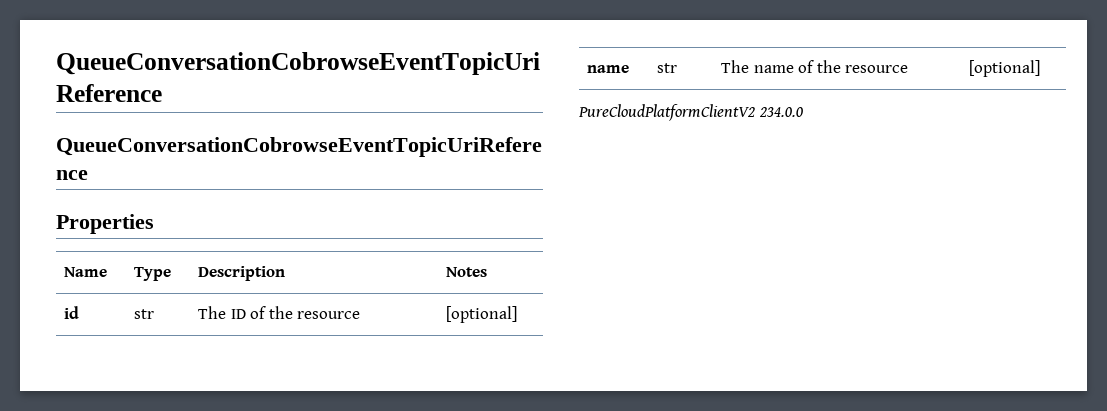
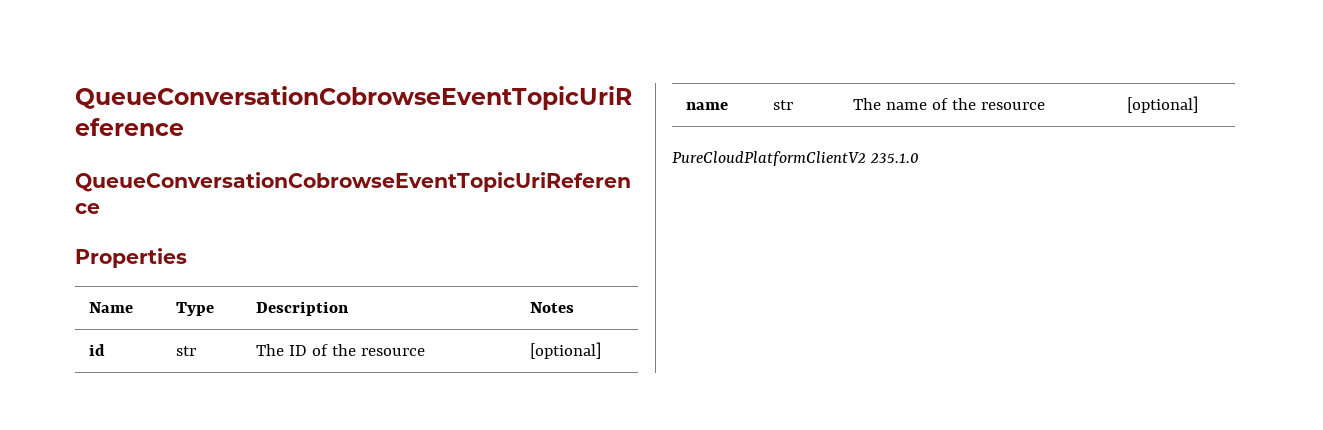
- PureCloudPlatformClientV2 234.0.0
+ PureCloudPlatformClientV2 235.1.0

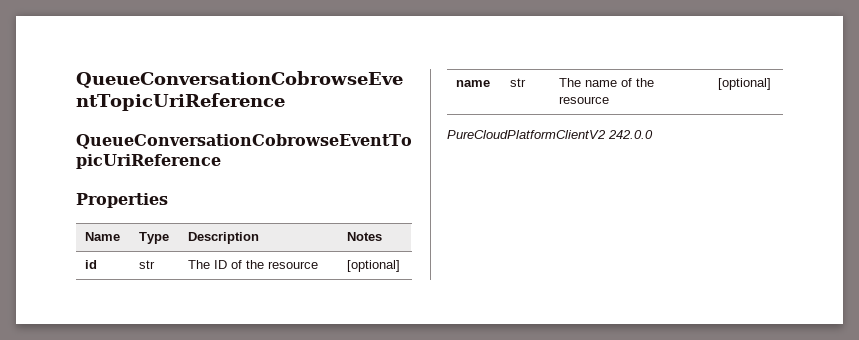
- PureCloudPlatformClientV2 235.1.0
+ PureCloudPlatformClientV2 242.0.0

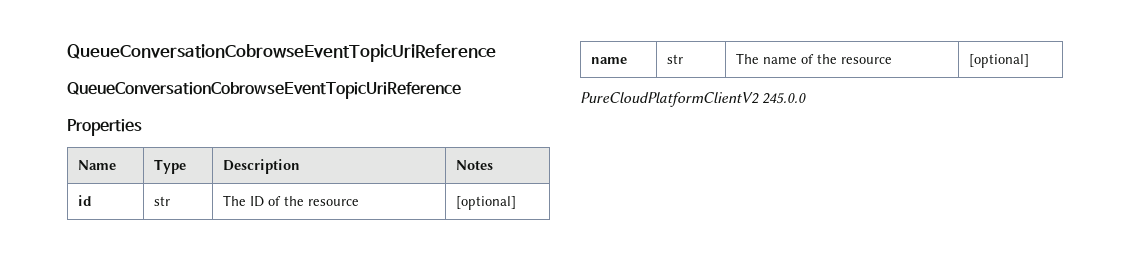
- PureCloudPlatformClientV2 242.0.0
+ PureCloudPlatformClientV2 245.0.0

